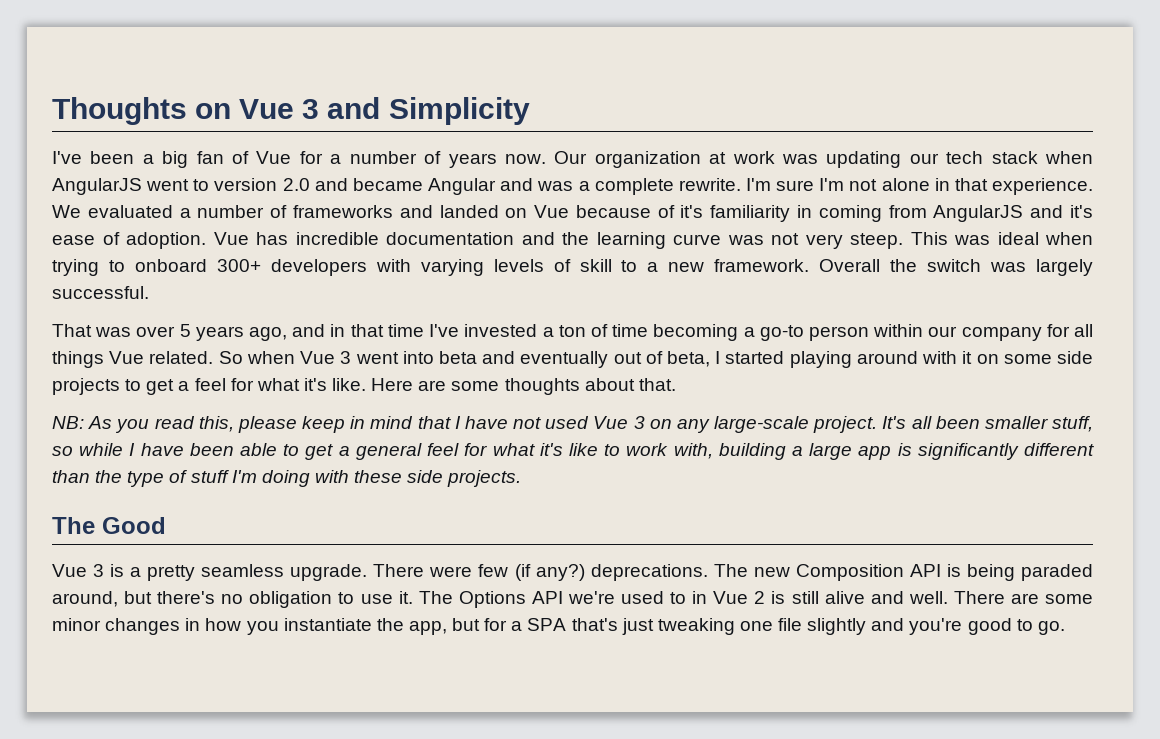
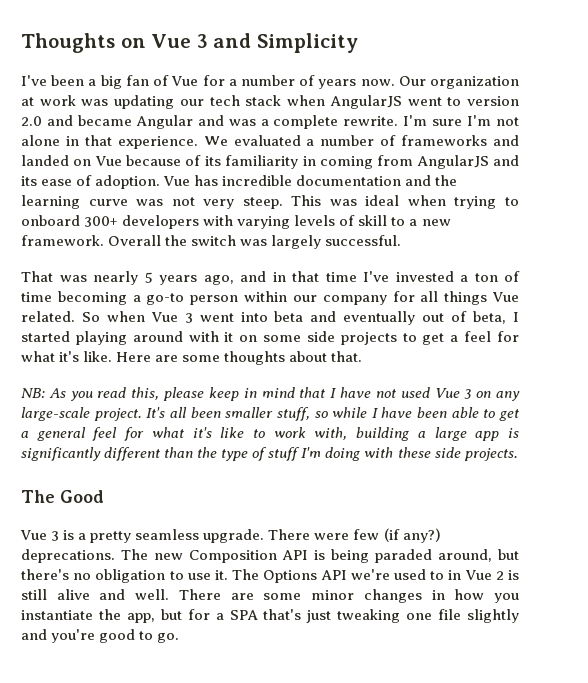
- We evaluated a number of frameworks and landed on Vue because of it's familiarity in coming from AngularJS and it's ease of adoption.
+ We evaluated a number of frameworks and landed on Vue because of its familiarity in coming from AngularJS and its ease of adoption.
- That was over 5 years ago, and in that time I've invested a ton of time becoming a go-to person within our company for all things Vue related.
+ That was nearly 5 years ago, and in that time I've invested a ton of time becoming a go-to person within our company for all things Vue related.

